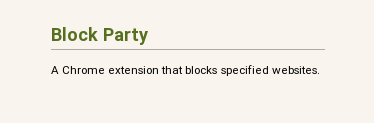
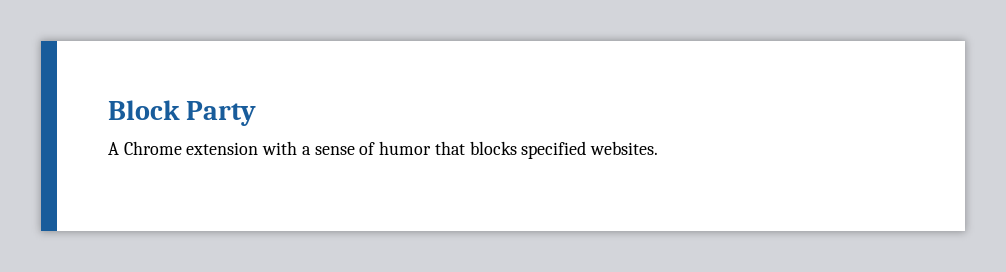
- A Chrome extension that blocks specified websites.
+ A Chrome extension with a sense of humor that blocks specified websites.

